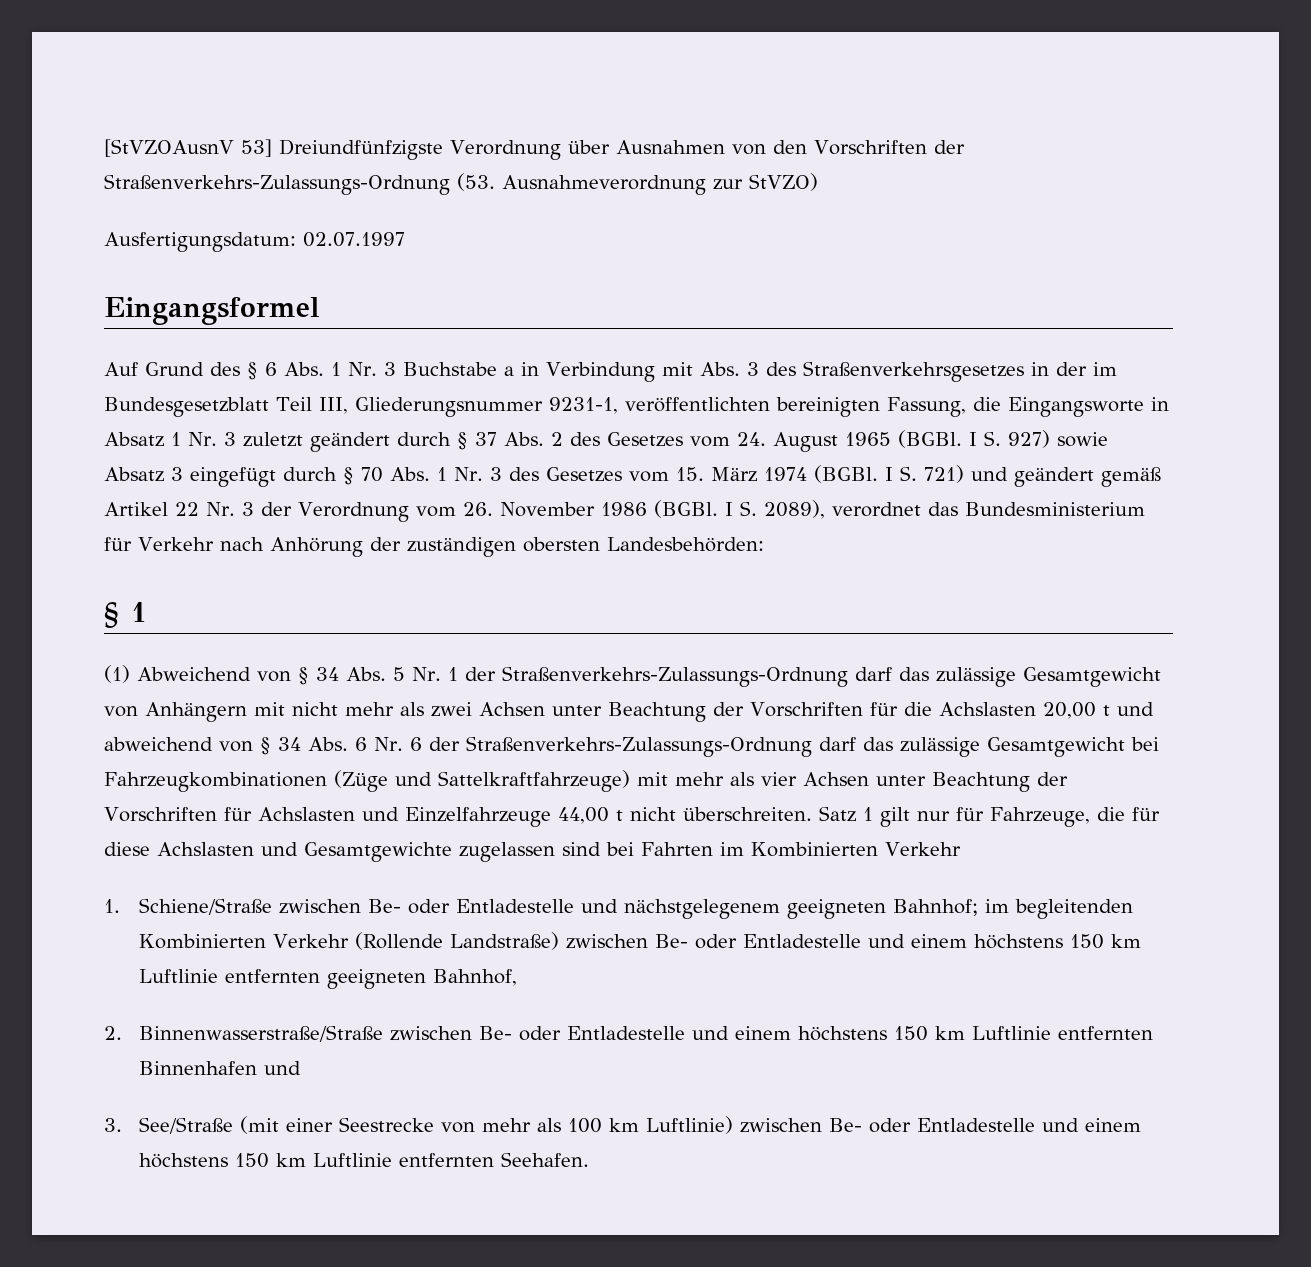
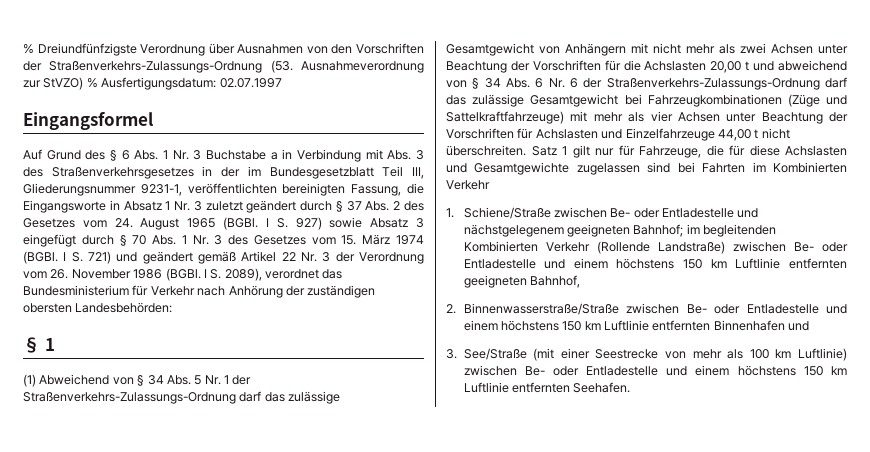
- [StVZOAusnV 53] Dreiundfünfzigste Verordnung über Ausnahmen von den Vorschriften der Straßenverkehrs-Zulassungs-Ordnung (53. Ausnahmeverordnung zur StVZO)
- Ausfertigungsdatum: 02.07.1997
+ % Dreiundfünfzigste Verordnung über Ausnahmen von den Vorschriften der Straßenverkehrs-Zulassungs-Ordnung (53. Ausnahmeverordnung zur StVZO) % Ausfertigungsdatum: 02.07.1997

